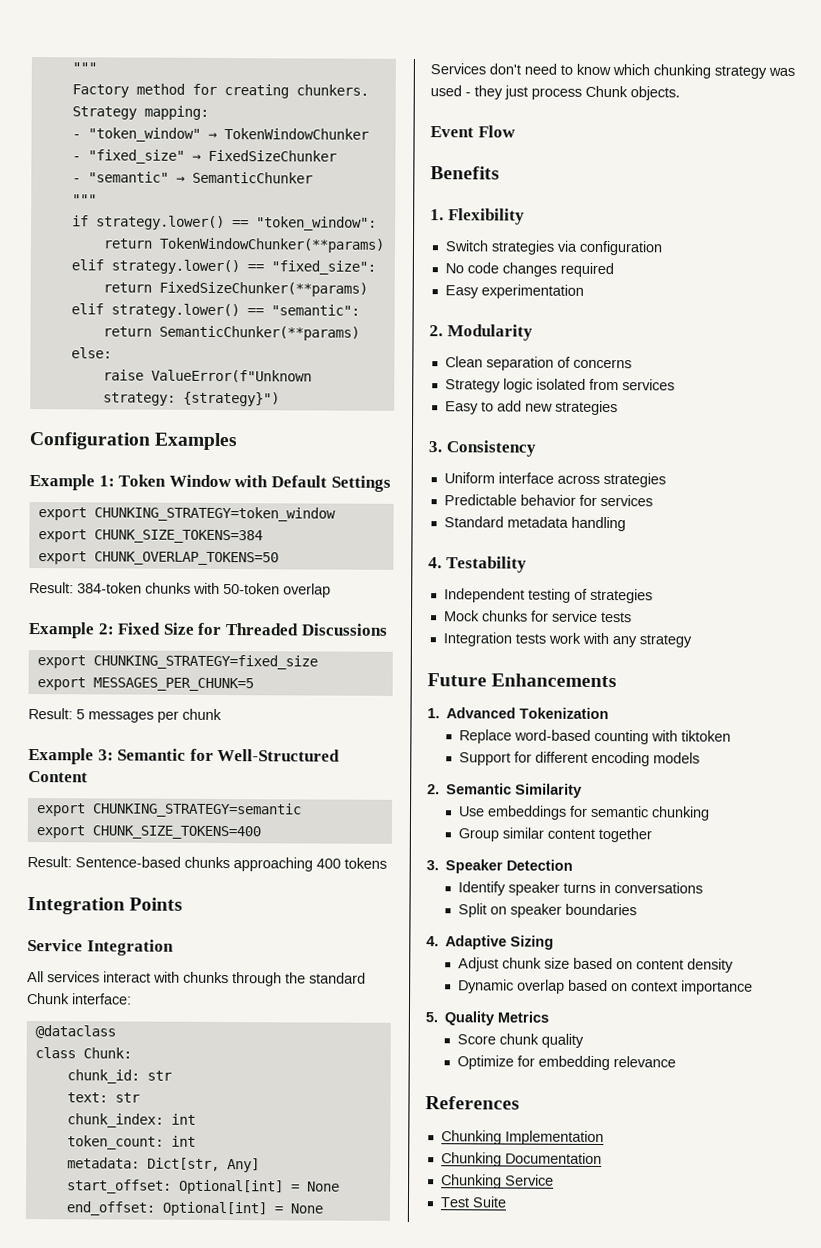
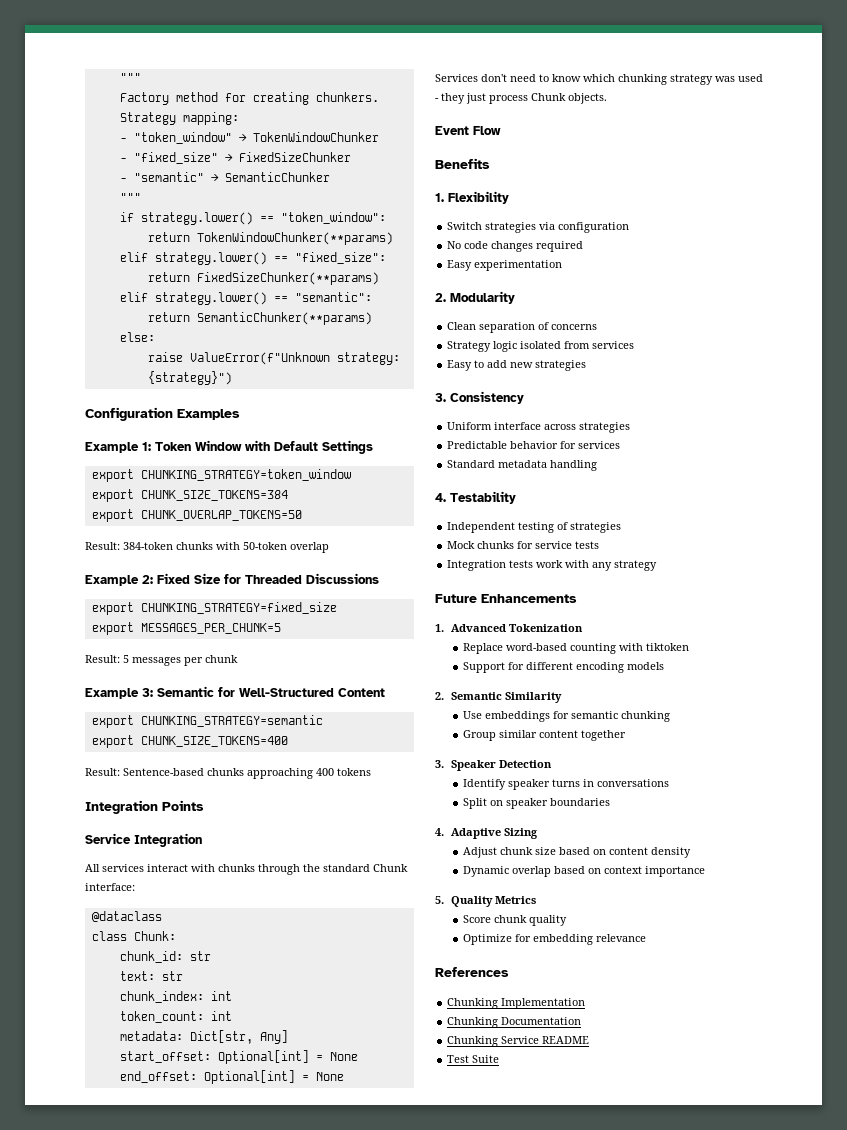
- Chunking Service
+ Chunking Service README

